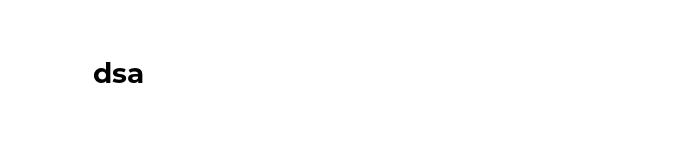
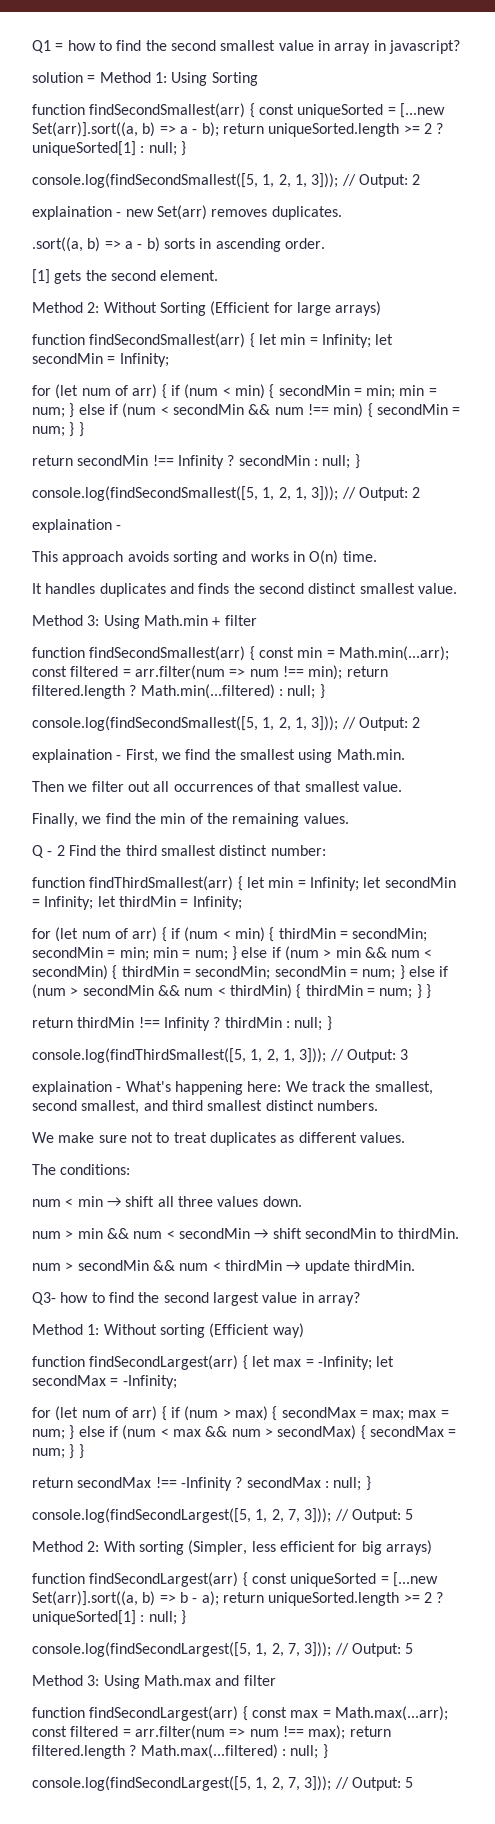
- dsa
+ Q1 = how to find the second smallest value in array in javascript?
+ solution = Method 1: Using Sorting
+ function findSecondSmallest(arr) { const uniqueSorted = [...new Set(arr)].sort((a, b) => a - b); return uniqueSorted.length >= 2 ? uniqueSorted[1] : null; }
+ console.log(findSecondSmallest([5, 1, 2, 1, 3])); // Output: 2
+ explaination - new Set(arr) removes duplicates.
+ .sort((a, b) => a - b) sorts in ascending order.
+ [1] gets the second element.
+ Method 2: Without Sorting (Efficient for large arrays)
+ function findSecondSmallest(arr) { let min = Infinity; let secondMin = Infinity;
+ for (let num of arr) { if (num < min) { secondMin = min; min = num; } else if (num < secondMin && num !== min) { secondMin = num; } }
+ return secondMin !== Infinity ? secondMin : null; }
+ console.log(findSecondSmallest([5, 1, 2, 1, 3])); // Output: 2
+ explaination -
+ This approach avoids sorting and works in O(n) time.
+ It handles duplicates and finds the second distinct smallest value.
+ Method 3: Using Math.min + filter
+ function findSecondSmallest(arr) { const min = Math.min(...arr); const filtered = arr.filter(num => num !== min); return filtered.length ? Math.min(...filtered) : null; }
+ console.log(findSecondSmallest([5, 1, 2, 1, 3])); // Output: 2
+ explaination - First, we find the smallest using Math.min.
+ Then we filter out all occurrences of that smallest value.
+ Finally, we find the min of the remaining values.
+ Q - 2 Find the third smallest distinct number:
+ function findThirdSmallest(arr) { let min = Infinity; let secondMin = Infinity; let thirdMin = Infinity;
+ for (let num of arr) { if (num < min) { thirdMin = secondMin; secondMin = min; min = num; } else if (num > min && num < secondMin) { thirdMin = secondMin; secondMin = num; } else if (num > secondMin && num < thirdMin) { thirdMin = num; } }
+ return thirdMin !== Infinity ? thirdMin : null; }
+ console.log(findThirdSmallest([5, 1, 2, 1, 3])); // Output: 3
+ explaination - What's happening here: We track the smallest, second smallest, and third smallest distinct numbers.
+ We make sure not to treat duplicates as different values.
+ The conditions:
+ num < min → shift all three values down.
+ num > min && num < secondMin → shift secondMin to thirdMin.
+ num > secondMin && num < thirdMin → update thirdMin.
+ Q3- how to find the second largest value in array?
+ Method 1: Without sorting (Efficient way)
+ function findSecondLargest(arr) { let max = -Infinity; let secondMax = -Infinity;
+ for (let num of arr) { if (num > max) { secondMax = max; max = num; } else if (num < max && num > secondMax) { secondMax = num; } }
+ return secondMax !== -Infinity ? secondMax : null; }
+ console.log(findSecondLargest([5, 1, 2, 7, 3])); // Output: 5
+ Method 2: With sorting (Simpler, less efficient for big arrays)
+ function findSecondLargest(arr) { const uniqueSorted = [...new Set(arr)].sort((a, b) => b - a); return uniqueSorted.length >= 2 ? uniqueSorted[1] : null; }
+ console.log(findSecondLargest([5, 1, 2, 7, 3])); // Output: 5
+ Method 3: Using Math.max and filter
+ function findSecondLargest(arr) { const max = Math.max(...arr); const filtered = arr.filter(num => num !== max); return filtered.length ? Math.max(...filtered) : null; }
+ console.log(findSecondLargest([5, 1, 2, 7, 3])); // Output: 5

